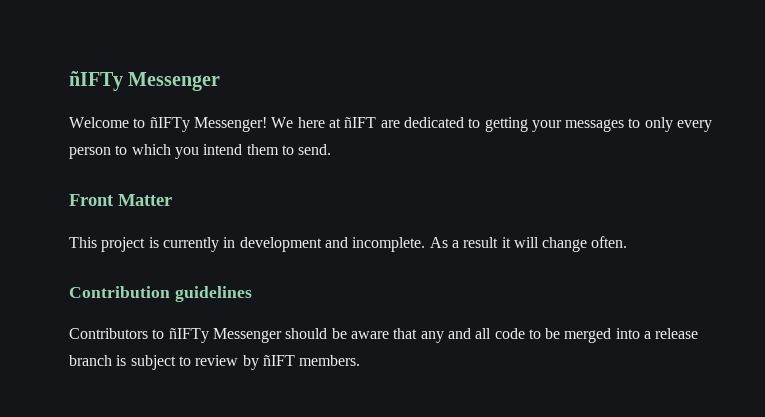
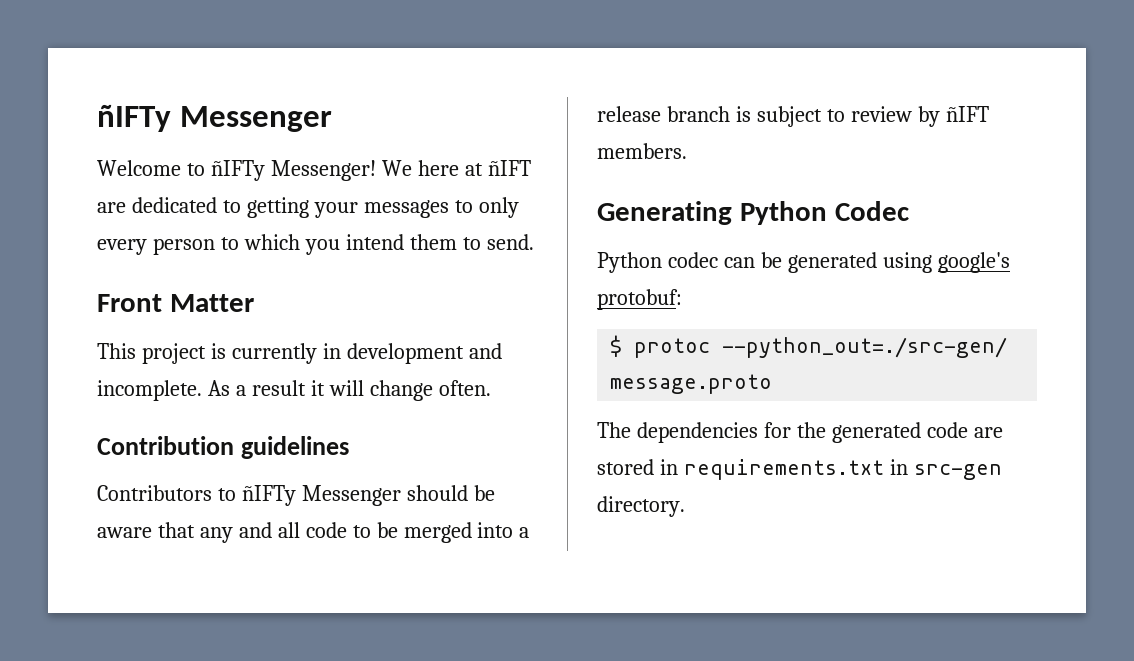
+ Generating Python Codec
+ Python codec can be generated using google's protobuf:
+ $ protoc --python_out=./src-gen/ message.proto
+ The dependencies for the generated code are stored in requirements.txt in src-gen directory.

